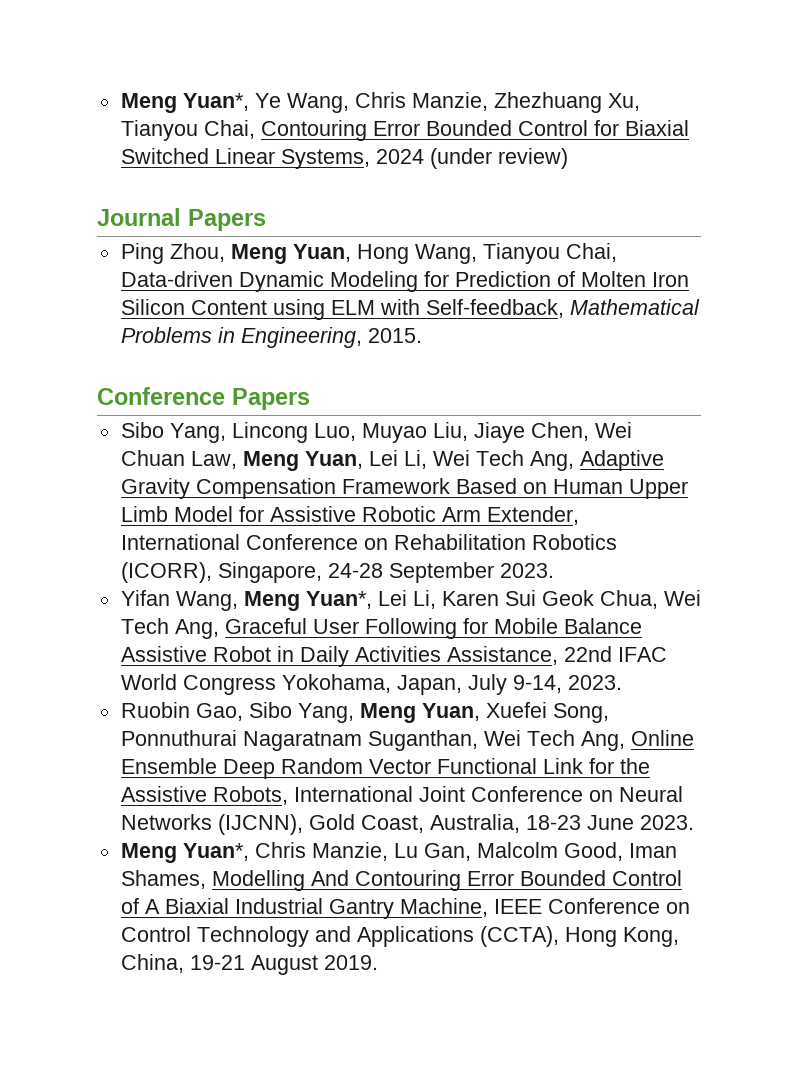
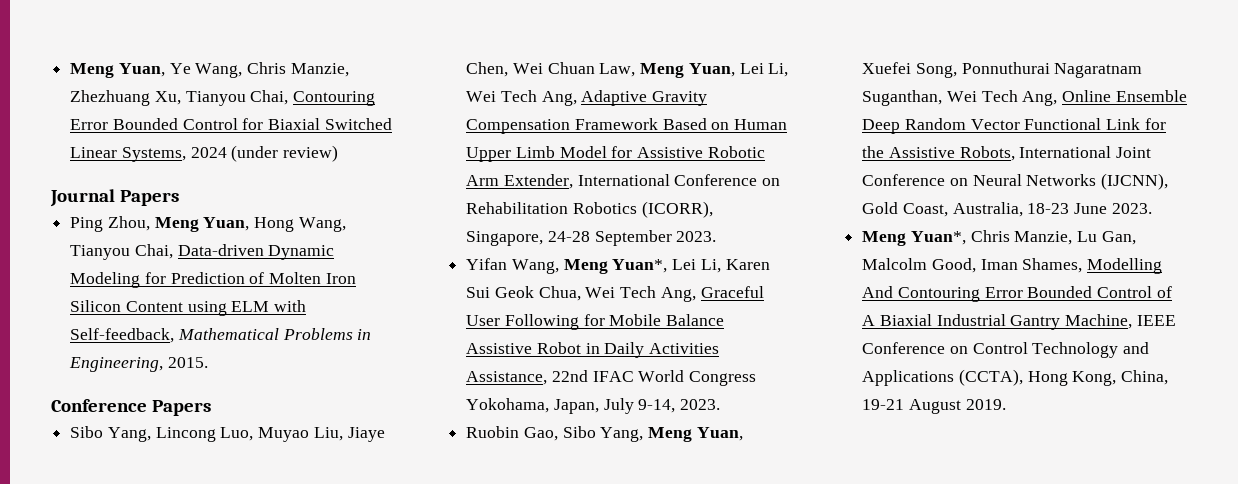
- Meng Yuan*, Ye Wang, Chris Manzie, Zhezhuang Xu, Tianyou Chai, Contouring Error Bounded Control for Biaxial Switched Linear Systems, 2024 (under review)
+ Meng Yuan, Ye Wang, Chris Manzie, Zhezhuang Xu, Tianyou Chai, Contouring Error Bounded Control for Biaxial Switched Linear Systems, 2024 (under review)

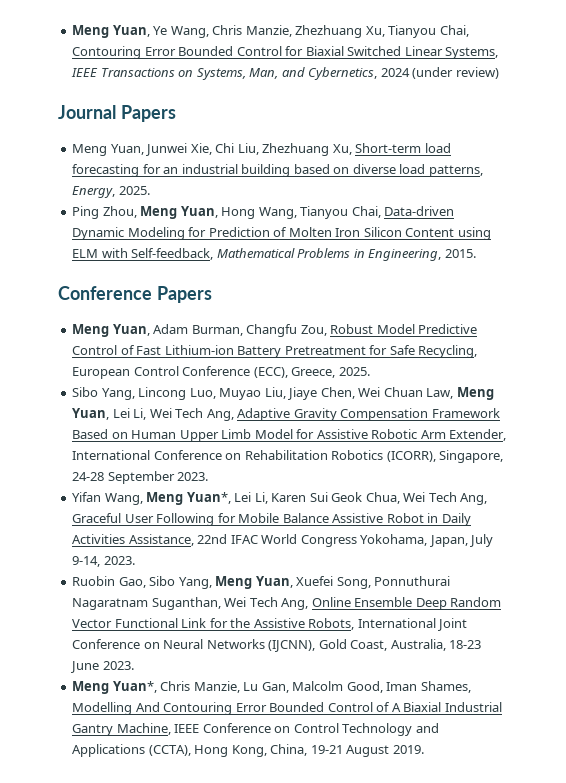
- Meng Yuan, Ye Wang, Chris Manzie, Zhezhuang Xu, Tianyou Chai, Contouring Error Bounded Control for Biaxial Switched Linear Systems, 2024 (under review)
+ Meng Yuan, Ye Wang, Chris Manzie, Zhezhuang Xu, Tianyou Chai, Contouring Error Bounded Control for Biaxial Switched Linear Systems, IEEE Transactions on Systems, Man, and Cybernetics, 2024 (under review)
+ Meng Yuan, Junwei Xie, Chi Liu, Zhezhuang Xu, Short-term load forecasting for an industrial building based on diverse load patterns, Energy, 2025.
+ Meng Yuan, Adam Burman, Changfu Zou, Robust Model Predictive Control of Fast Lithium-ion Battery Pretreatment for Safe Recycling, European Control Conference (ECC), Greece, 2025.

